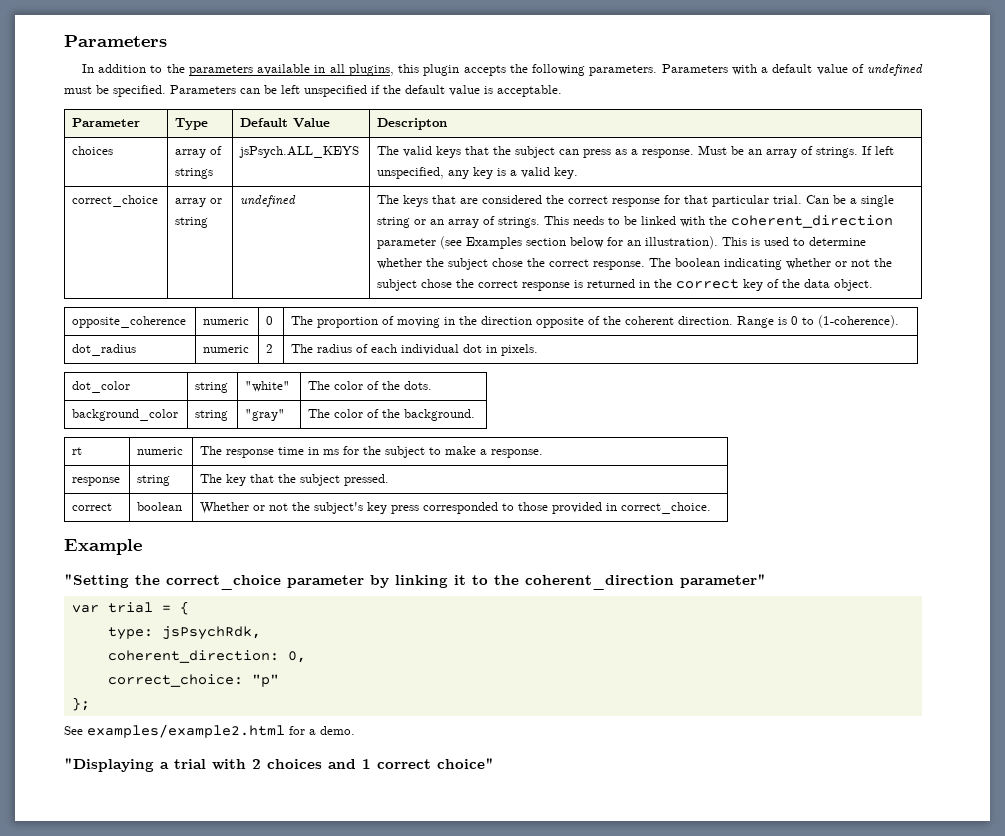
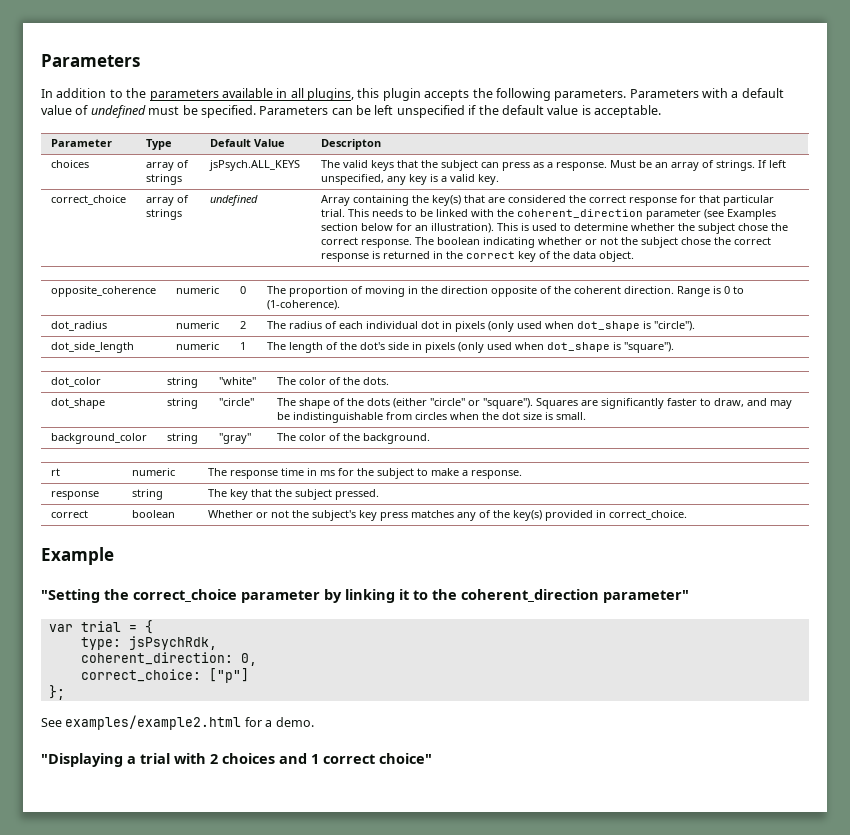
- correct_choice | array or string
+ correct_choice | array of strings
- The keys that are considered the correct response for that particular trial.
+ Array containing the key(s) that are considered the correct response for that particular trial.
- Can be a single string or an array of strings.
- dot_radius | numeric | 2 | The radius of each individual dot in pixels.
+ dot_radius | numeric | 2 | The radius of each individual dot in pixels (only used when dot_shape is "circle").
+ dot_side_length | numeric | 1 | The length of the dot's side in pixels (only used when dot_shape is "square").
+ dot_shape | string | "circle" | The shape of the dots (either "circle" or "square"). Squares are significantly faster to draw, and may be indistinguishable from circles when the dot size is small.
- correct | boolean | Whether or not the subject's key press corresponded to those provided in correct_choice.
+ correct | boolean | Whether or not the subject's key press matches any of the key(s) provided in correct_choice.
- correct_choice: "p"
+ correct_choice: ["p"]

